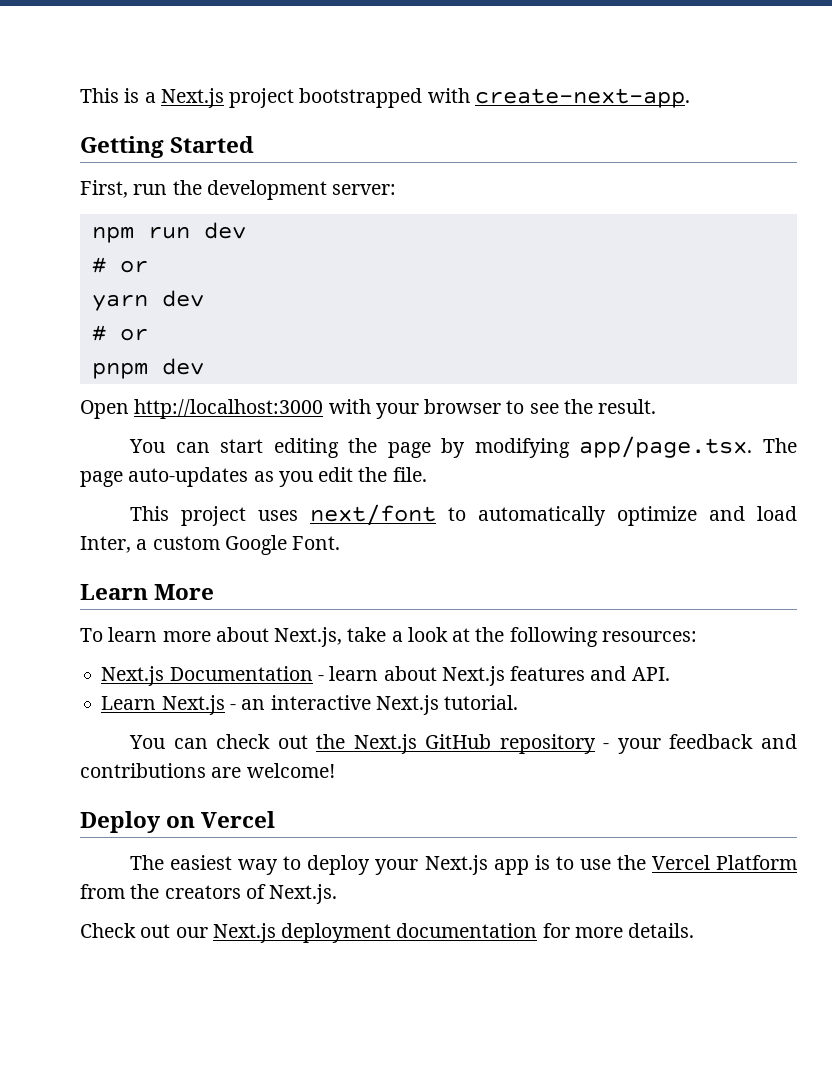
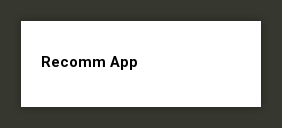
- This is a Next.js project bootstrapped with create-next-app.
- Getting Started
- First, run the development server:
- npm run dev
- # or
- yarn dev
- # or
- pnpm dev
- Open http://localhost:3000 with your browser to see the result.
- You can start editing the page by modifying app/page.tsx. The page auto-updates as you edit the file.
- This project uses next/font to automatically optimize and load Inter, a custom Google Font.
- Learn More
- To learn more about Next.js, take a look at the following resources:
- Next.js Documentation - learn about Next.js features and API.
- Learn Next.js - an interactive Next.js tutorial.
- You can check out the Next.js GitHub repository - your feedback and contributions are welcome!
- Deploy on Vercel
- The easiest way to deploy your Next.js app is to use the Vercel Platform from the creators of Next.js.
- Check out our Next.js deployment documentation for more details.
+ Recomm App

